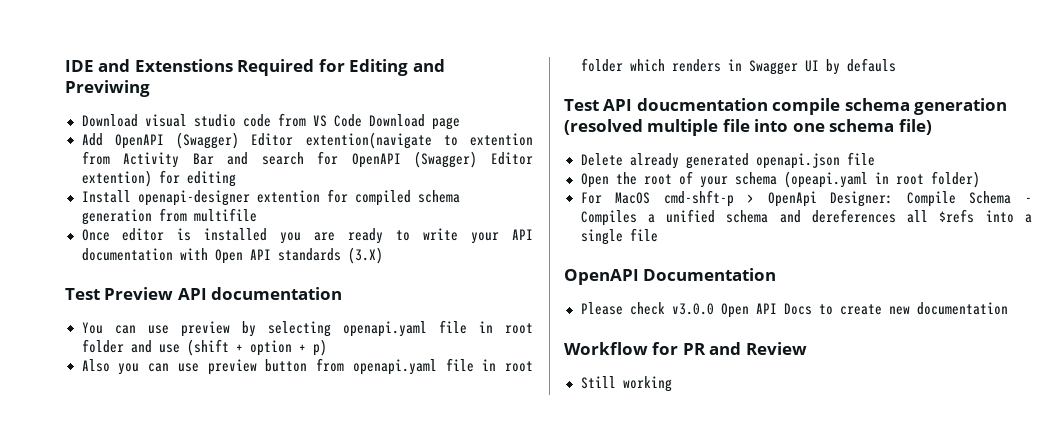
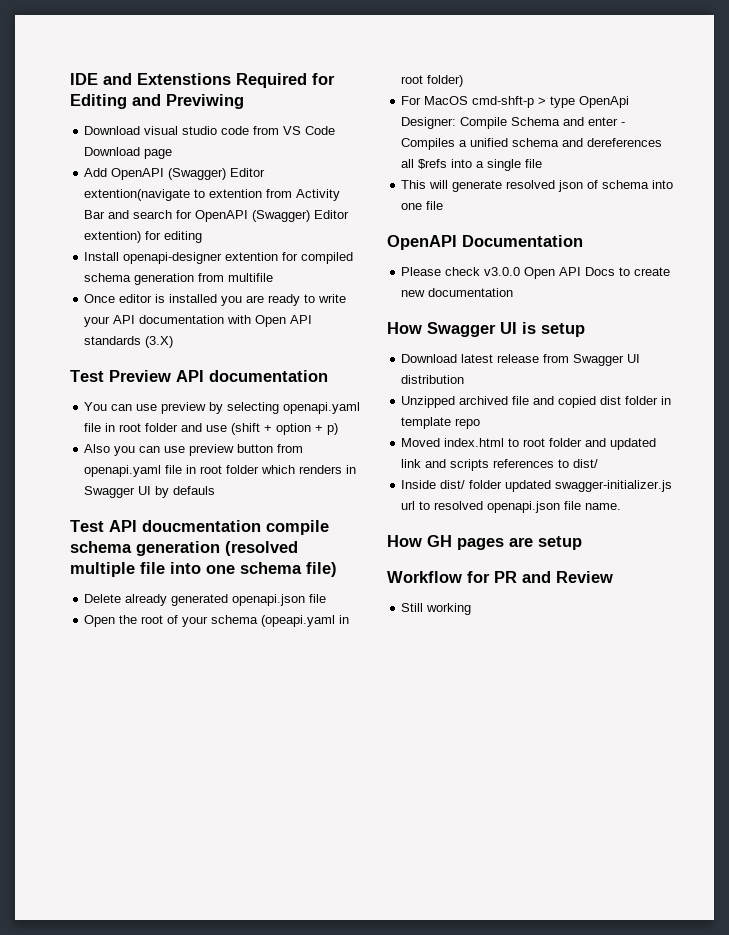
- For MacOS cmd-shft-p > OpenApi Designer: Compile Schema - Compiles a unified schema and dereferences all $refs into a single file
+ For MacOS cmd-shft-p > type OpenApi Designer: Compile Schema and enter - Compiles a unified schema and dereferences all $refs into a single file
+ This will generate resolved json of schema into one file
+ How Swagger UI is setup
+ Download latest release from Swagger UI distribution
+ Unzipped archived file and copied dist folder in template repo
+ Moved index.html to root folder and updated link and scripts references to dist/
+ Inside dist/ folder updated swagger-initializer.js url to resolved openapi.json file name.
+ How GH pages are setup

